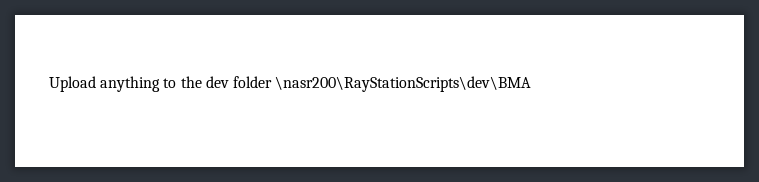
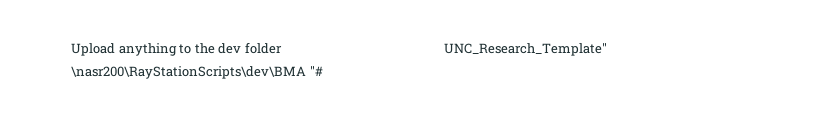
- Upload anything to the dev folder \nasr200\RayStationScripts\dev\BMA
+ Upload anything to the dev folder \nasr200\RayStationScripts\dev\BMA "# UNC_Research_Template"

